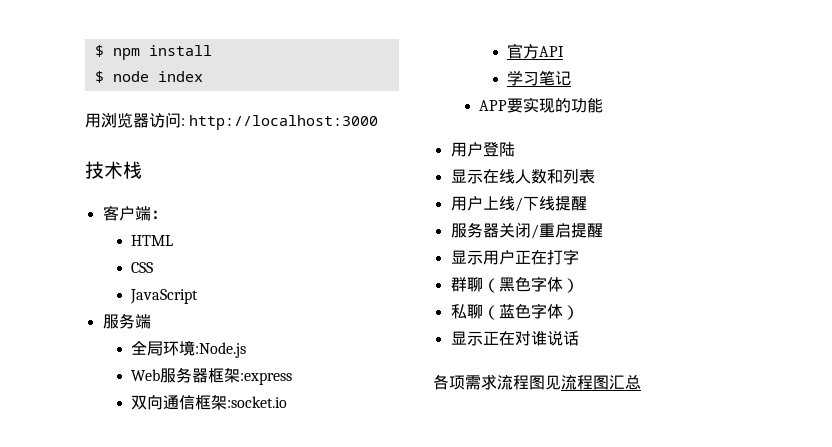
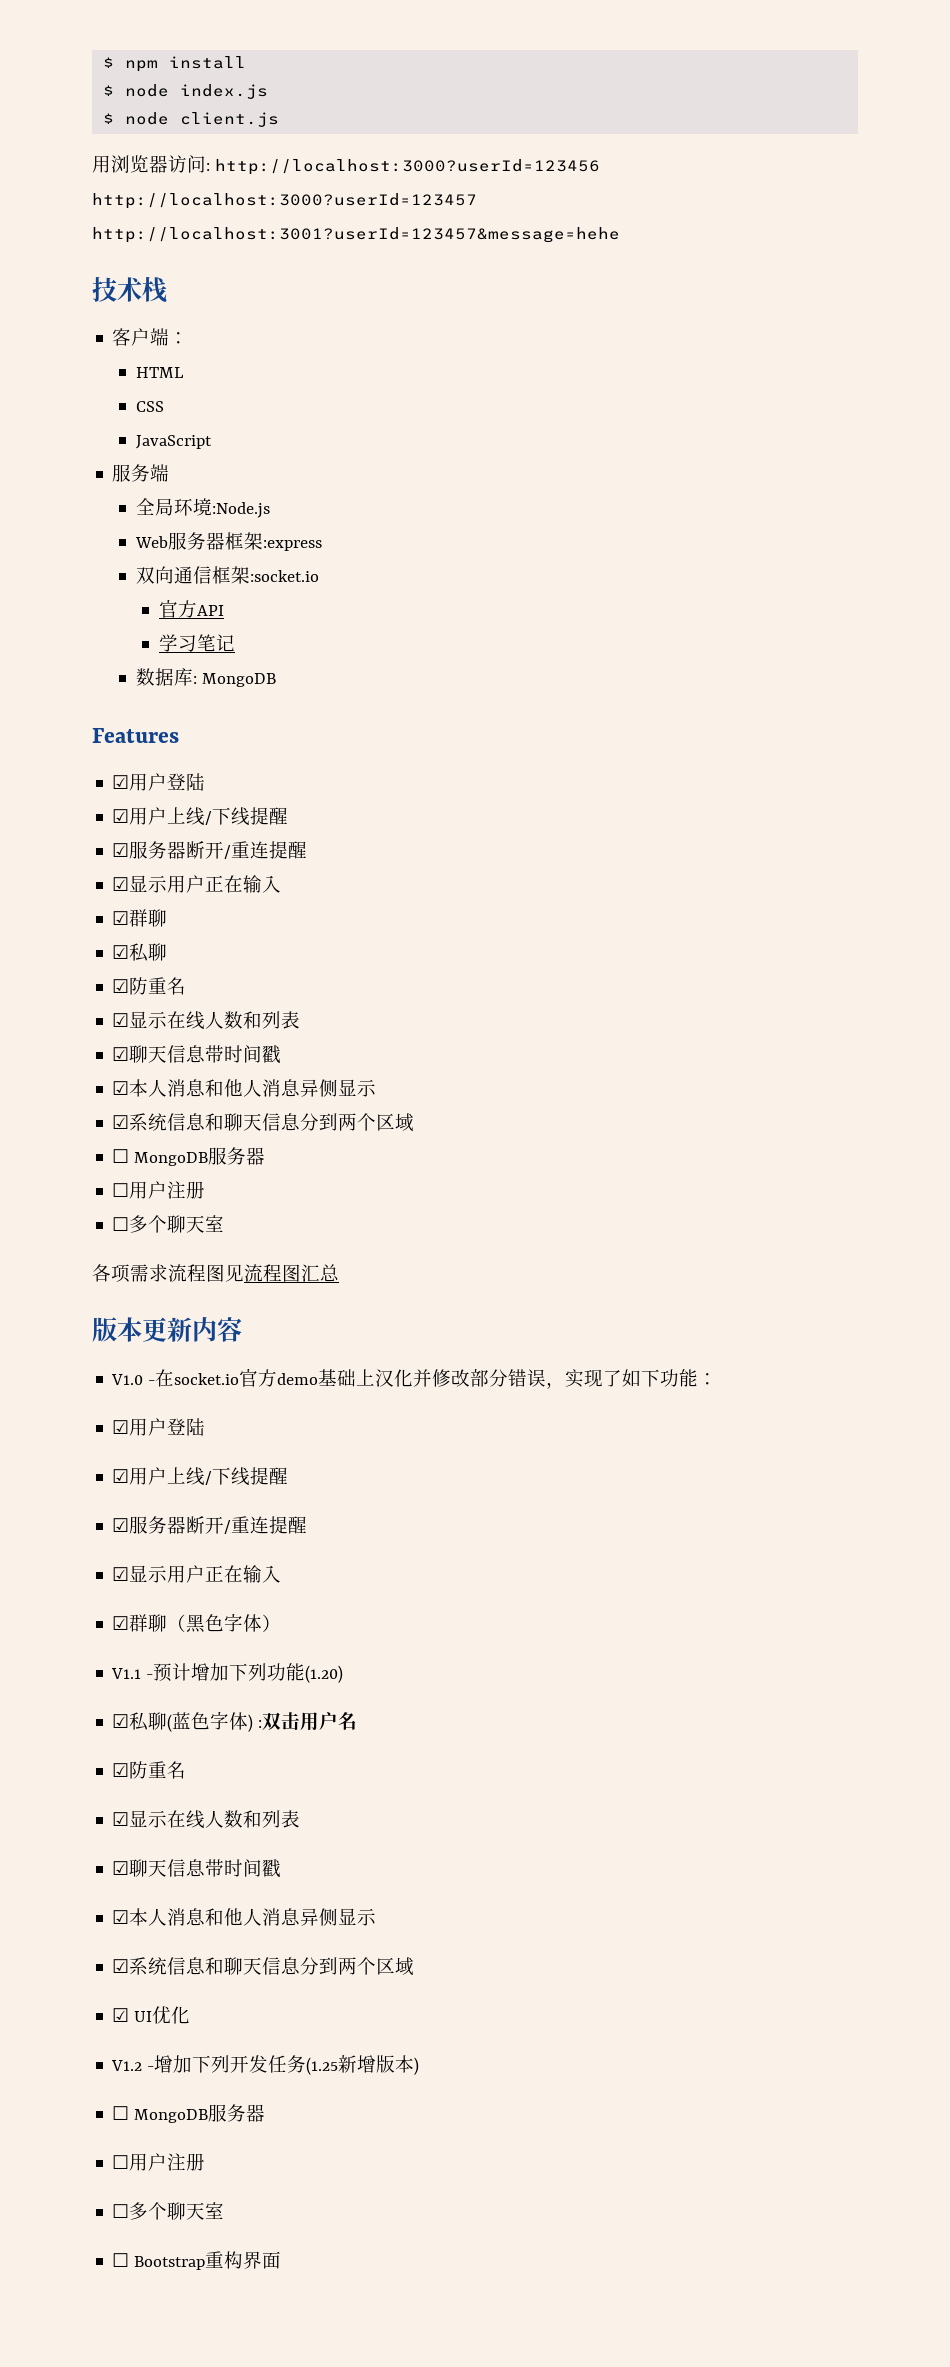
- $ node index
+ $ node index.js
+ $ node client.js
- 用浏览器访问: http://localhost:3000
+ 用浏览器访问: http://localhost:3000?userId=123456 http://localhost:3000?userId=123457 http://localhost:3001?userId=123457&message=hehe
- APP要实现的功能
- 用户登陆
- 显示在线人数和列表
- 用户上线/下线提醒
- 服务器关闭/重启提醒
- 显示用户正在打字
- 群聊（黑色字体）
- 私聊（蓝色字体）
- 显示正在对谁说话
+ 数据库: MongoDB
+ Features
+ ☑用户登陆
+ ☑用户上线/下线提醒
+ ☑服务器断开/重连提醒
+ ☑显示用户正在输入
+ ☑群聊
+ ☑私聊
+ ☑防重名
+ ☑显示在线人数和列表
+ ☑聊天信息带时间戳
+ ☑本人消息和他人消息异侧显示
+ ☑系统信息和聊天信息分到两个区域
+ ☐ MongoDB服务器
+ ☐用户注册
+ ☐多个聊天室
+ 版本更新内容
+ V1.0 -在socket.io官方demo基础上汉化并修改部分错误，实现了如下功能：
+ ☑用户登陆
+ ☑用户上线/下线提醒
+ ☑服务器断开/重连提醒
+ ☑显示用户正在输入
+ ☑群聊（黑色字体）
+ V1.1 -预计增加下列功能(1.20)
+ ☑私聊(蓝色字体) :双击用户名
+ ☑防重名
+ ☑显示在线人数和列表
+ ☑聊天信息带时间戳
+ ☑本人消息和他人消息异侧显示
+ ☑系统信息和聊天信息分到两个区域
+ ☑ UI优化
+ V1.2 -增加下列开发任务(1.25新增版本)
+ ☐ MongoDB服务器
+ ☐用户注册
+ ☐多个聊天室
+ ☐ Bootstrap重构界面

